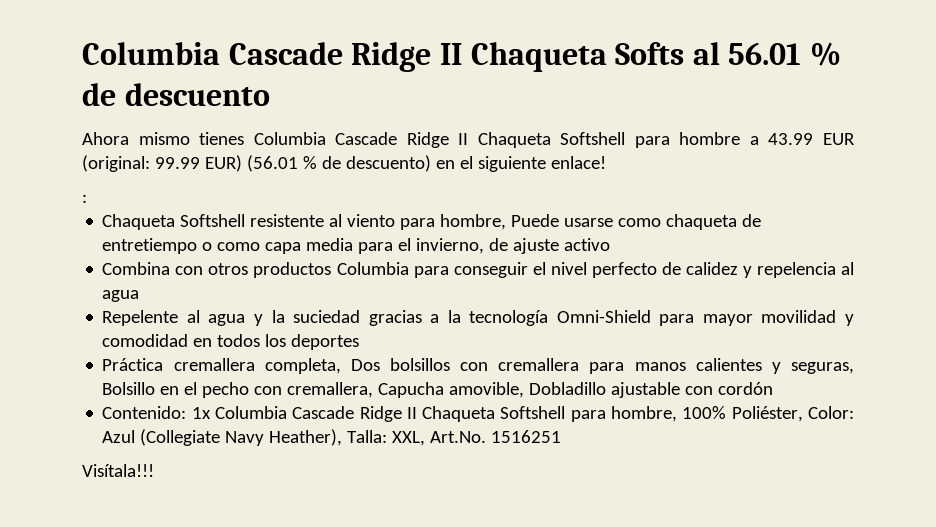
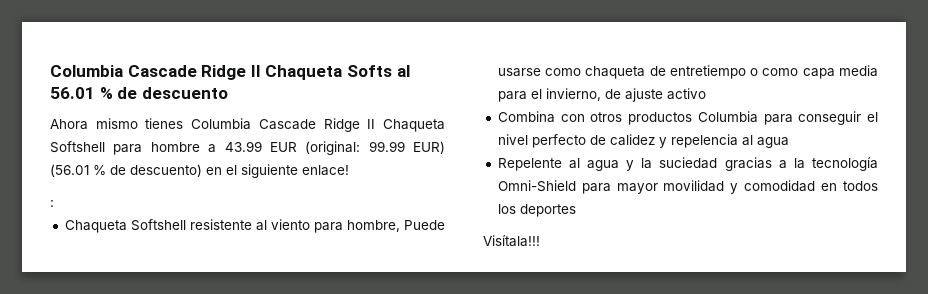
- Práctica cremallera completa, Dos bolsillos con cremallera para manos calientes y seguras, Bolsillo en el pecho con cremallera, Capucha amovible, Dobladillo ajustable con cordón
- Contenido: 1x Columbia Cascade Ridge II Chaqueta Softshell para hombre, 100% Poliéster, Color: Azul (Collegiate Navy Heather), Talla: XXL, Art.No. 1516251

